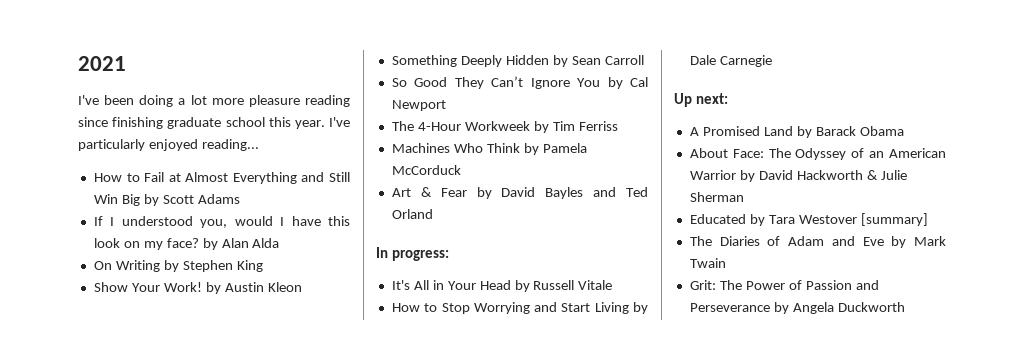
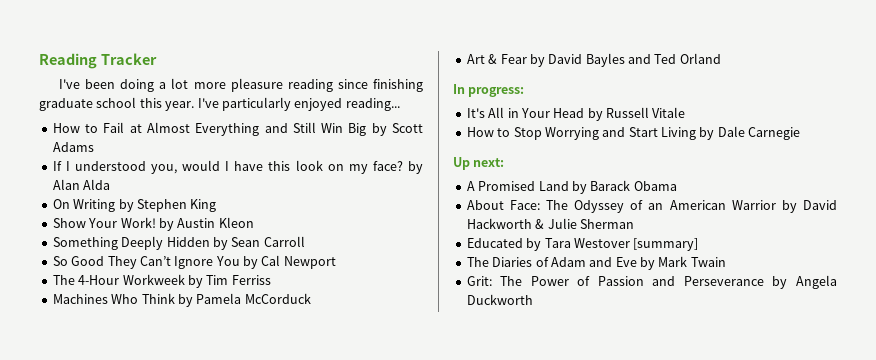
- 2021
+ Reading Tracker

